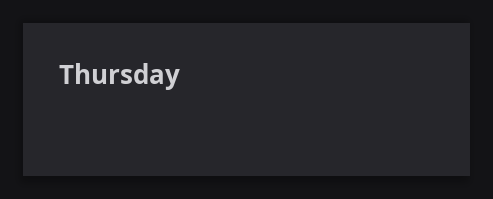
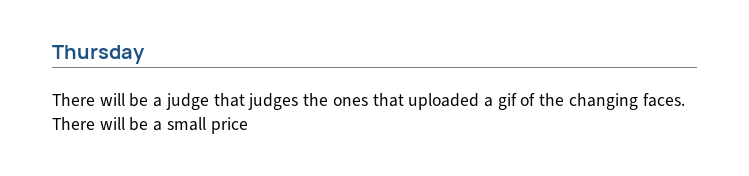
+ There will be a judge that judges the ones that uploaded a gif of the changing faces. There will be a small price

